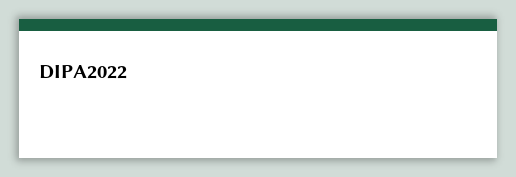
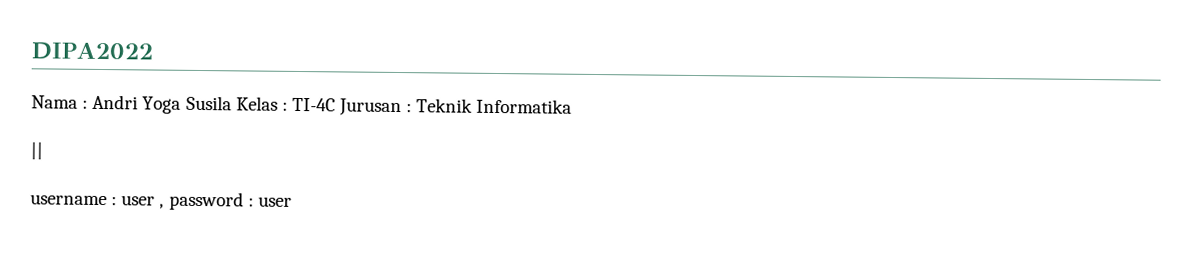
+ Nama : Andri Yoga Susila Kelas : TI-4C Jurusan : Teknik Informatika
+ ||
+ username : user , password : user

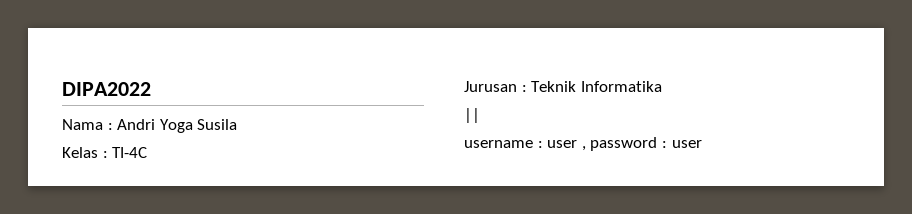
- Nama : Andri Yoga Susila Kelas : TI-4C Jurusan : Teknik Informatika
+ Nama : Andri Yoga Susila
+ Kelas : TI-4C
+ Jurusan : Teknik Informatika

